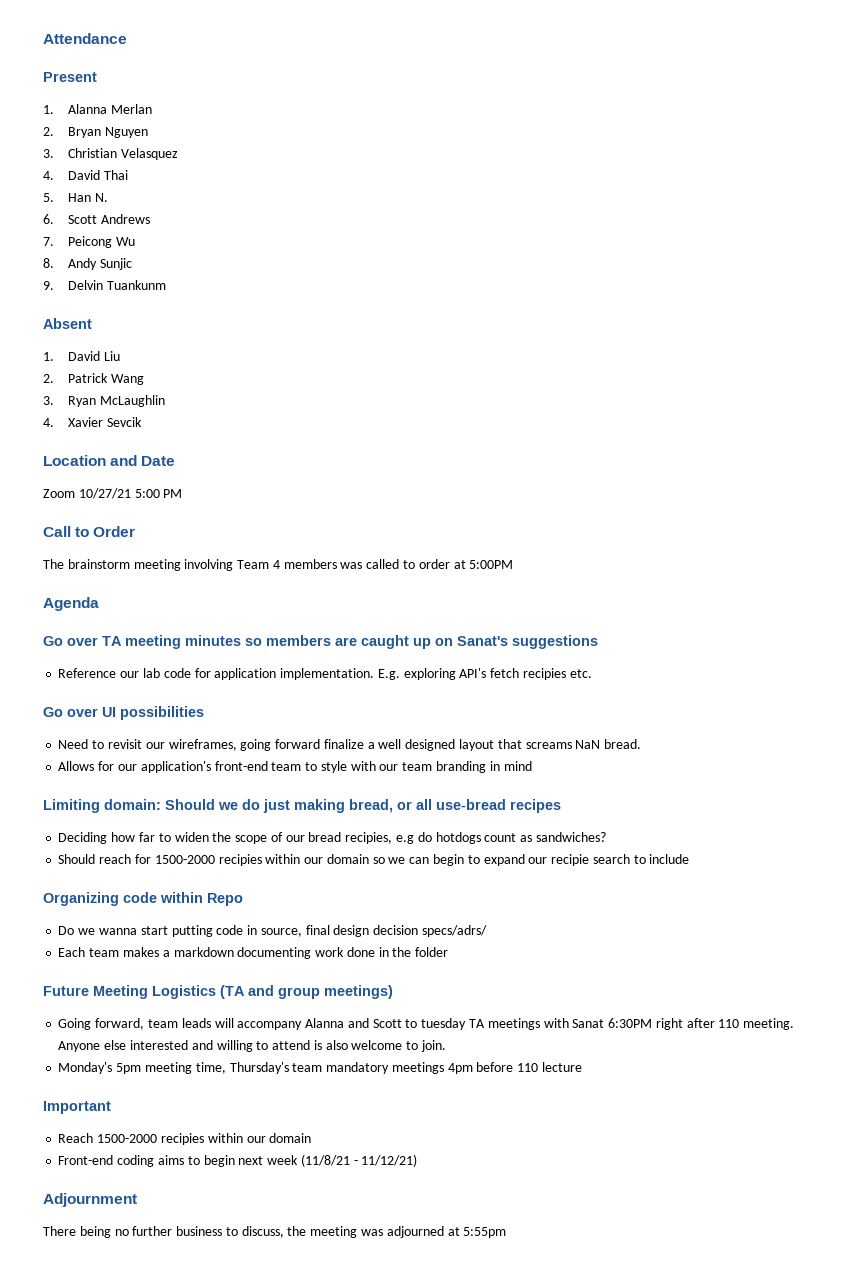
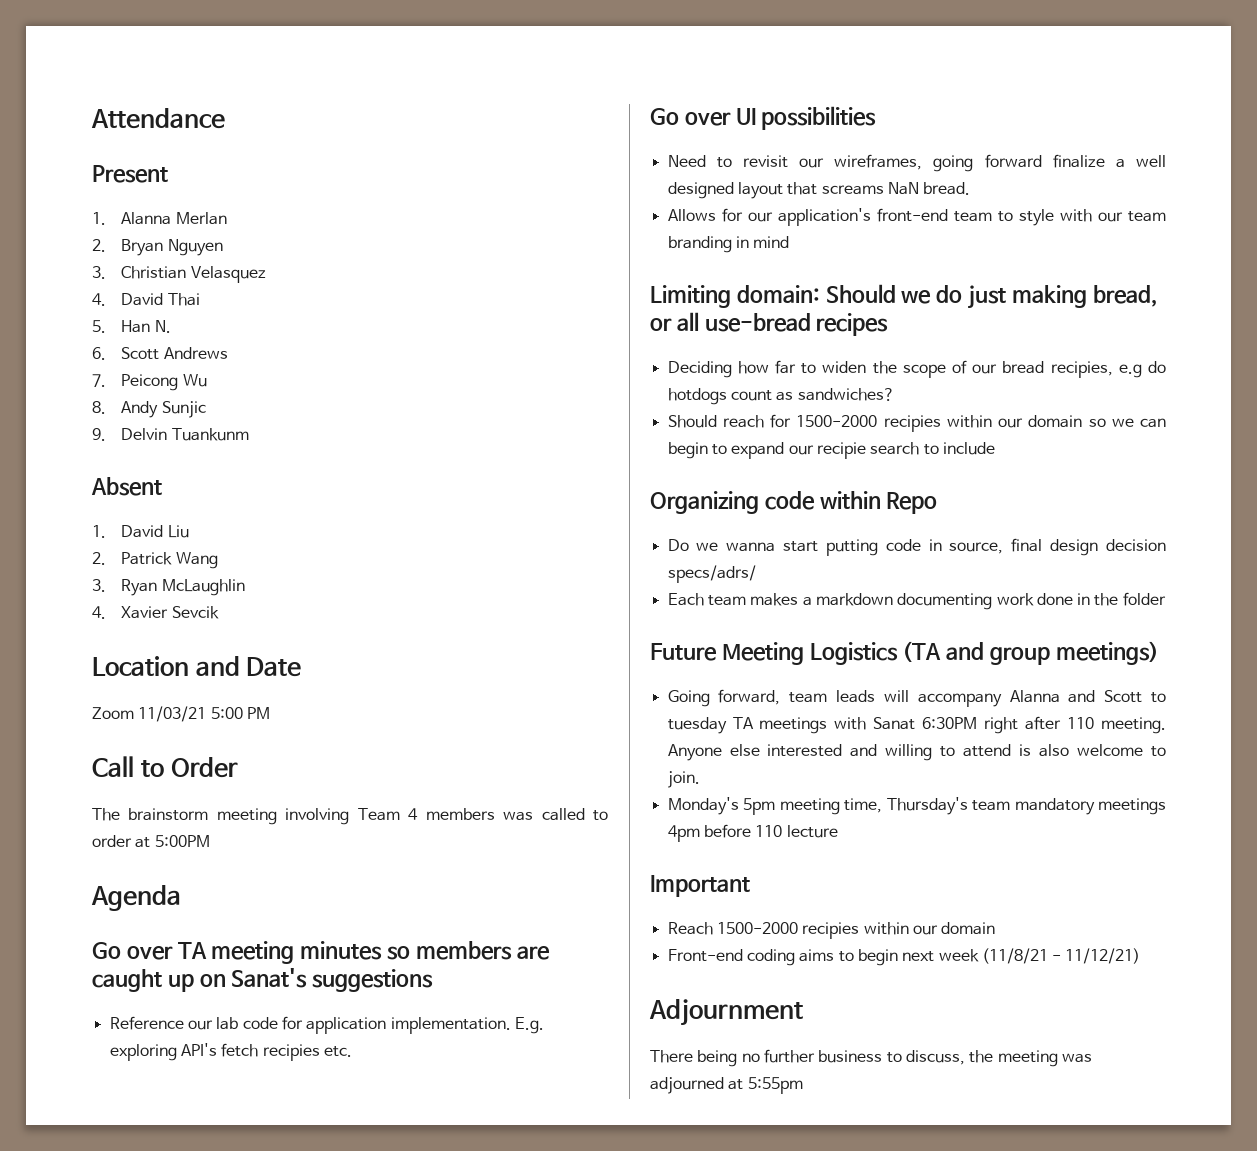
- Zoom 10/27/21 5:00 PM
+ Zoom 11/03/21 5:00 PM

